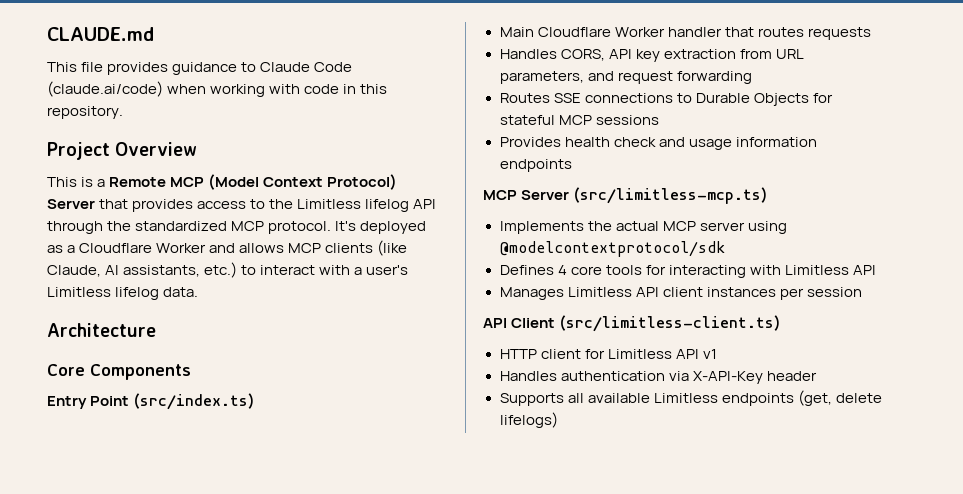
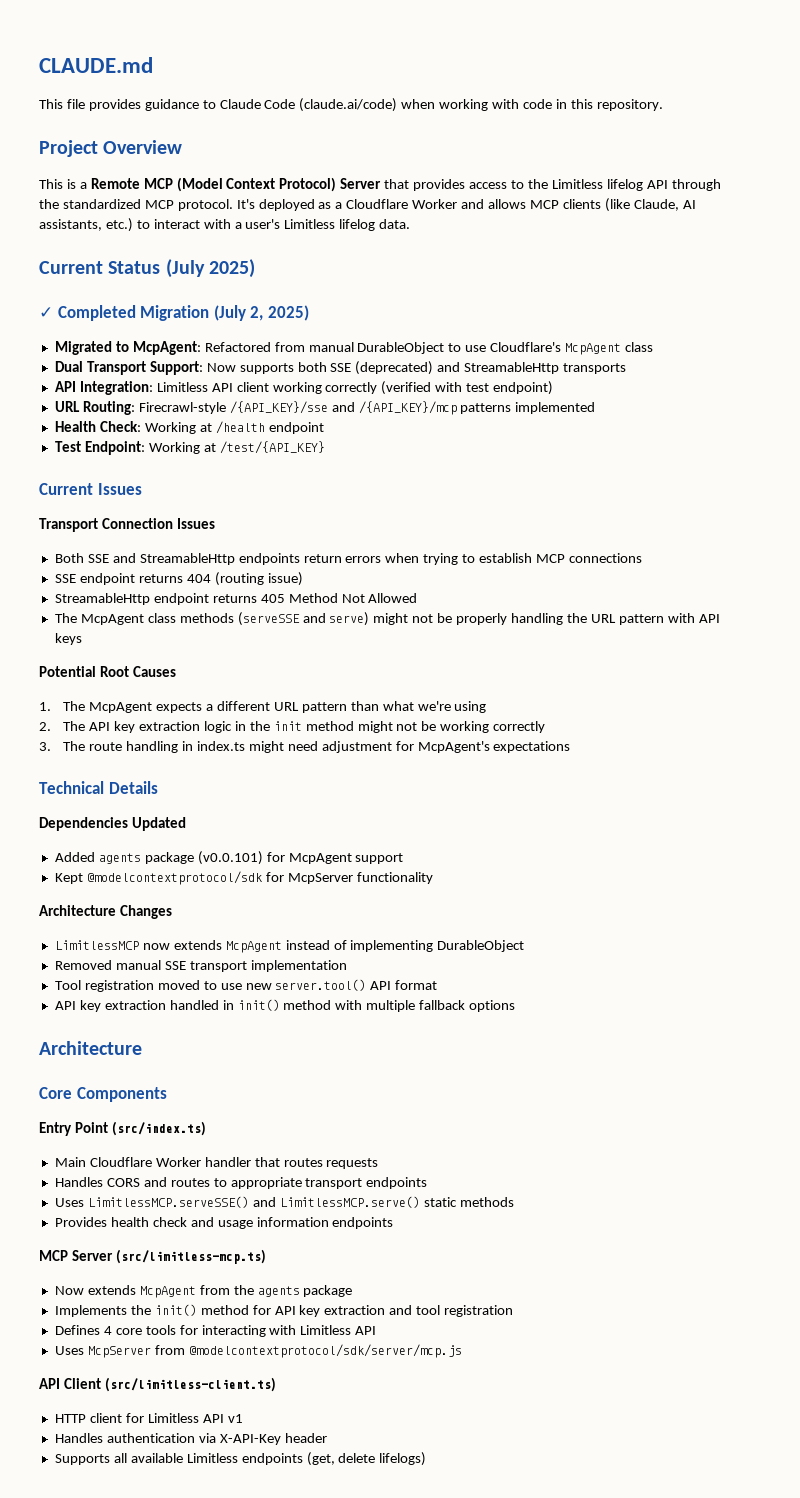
+ Current Status (July 2025)
+ ✓ Completed Migration (July 2, 2025)
+ Migrated to McpAgent: Refactored from manual DurableObject to use Cloudflare's McpAgent class
+ Dual Transport Support: Now supports both SSE (deprecated) and StreamableHttp transports
+ API Integration: Limitless API client working correctly (verified with test endpoint)
+ URL Routing: Firecrawl-style /{API_KEY}/sse and /{API_KEY}/mcp patterns implemented
+ Health Check: Working at /health endpoint
+ Test Endpoint: Working at /test/{API_KEY}
+ Current Issues
+ Transport Connection Issues
+ Both SSE and StreamableHttp endpoints return errors when trying to establish MCP connections
+ SSE endpoint returns 404 (routing issue)
+ StreamableHttp endpoint returns 405 Method Not Allowed
+ The McpAgent class methods (serveSSE and serve) might not be properly handling the URL pattern with API keys
+ Potential Root Causes
+ 1. The McpAgent expects a different URL pattern than what we're using
+ 2. The API key extraction logic in the init method might not be working correctly
+ 3. The route handling in index.ts might need adjustment for McpAgent's expectations
+ Technical Details
+ Dependencies Updated
+ Added agents package (v0.0.101) for McpAgent support
+ Kept @modelcontextprotocol/sdk for McpServer functionality
+ Architecture Changes
+ LimitlessMCP now extends McpAgent instead of implementing DurableObject
+ Removed manual SSE transport implementation
+ Tool registration moved to use new server.tool() API format
+ API key extraction handled in init() method with multiple fallback options
- Handles CORS, API key extraction from URL parameters, and request forwarding
- Routes SSE connections to Durable Objects for stateful MCP sessions
+ Handles CORS and routes to appropriate transport endpoints
+ Uses LimitlessMCP.serveSSE() and LimitlessMCP.serve() static methods
- Implements the actual MCP server using @modelcontextprotocol/sdk
+ Now extends McpAgent from the agents package
+ Implements the init() method for API key extraction and tool registration
- Manages Limitless API client instances per session
+ Uses McpServer from @modelcontextprotocol/sdk/server/mcp.js

